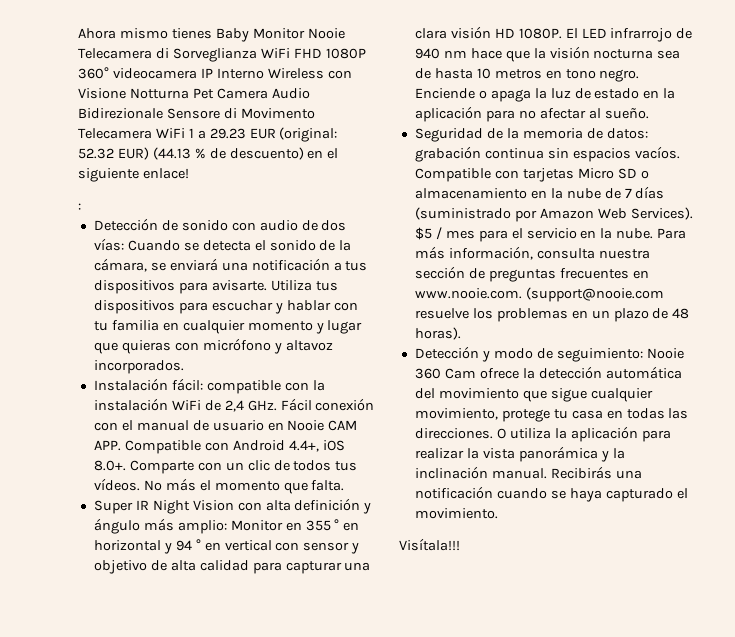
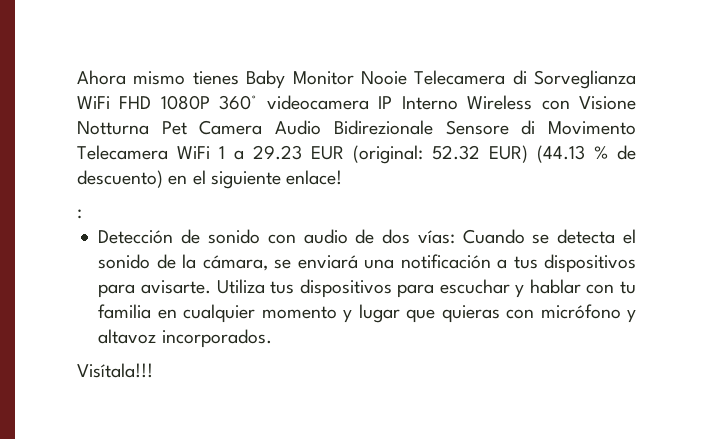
- Instalación fácil: compatible con la instalación WiFi de 2,4 GHz. Fácil conexión con el manual de usuario en Nooie CAM APP. Compatible con Android 4.4+, iOS 8.0+. Comparte con un clic de todos tus vídeos. No más el momento que falta.
- Super IR Night Vision con alta definición y ángulo más amplio: Monitor en 355 ° en horizontal y 94 ° en vertical con sensor y objetivo de alta calidad para capturar una clara visión HD 1080P. El LED infrarrojo de 940 nm hace que la visión nocturna sea de hasta 10 metros en tono negro. Enciende o apaga la luz de estado en la aplicación para no afectar al sueño.
- Seguridad de la memoria de datos: grabación continua sin espacios vacíos. Compatible con tarjetas Micro SD o almacenamiento en la nube de 7 días (suministrado por Amazon Web Services). $5 / mes para el servicio en la nube. Para más información, consulta nuestra sección de preguntas frecuentes en www.nooie.com. (support@nooie.com resuelve los problemas en un plazo de 48 horas).
- Detección y modo de seguimiento: Nooie 360 Cam ofrece la detección automática del movimiento que sigue cualquier movimiento, protege tu casa en todas las direcciones. O utiliza la aplicación para realizar la vista panorámica y la inclinación manual. Recibirás una notificación cuando se haya capturado el movimiento.

